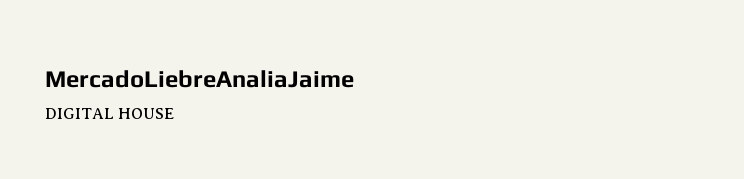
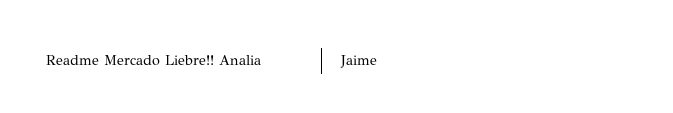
- MercadoLiebreAnaliaJaime
- DIGITAL HOUSE
+ Readme Mercado Liebre!! Analia Jaime

